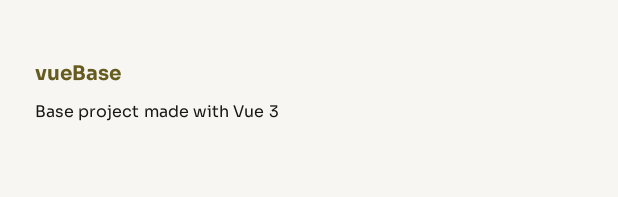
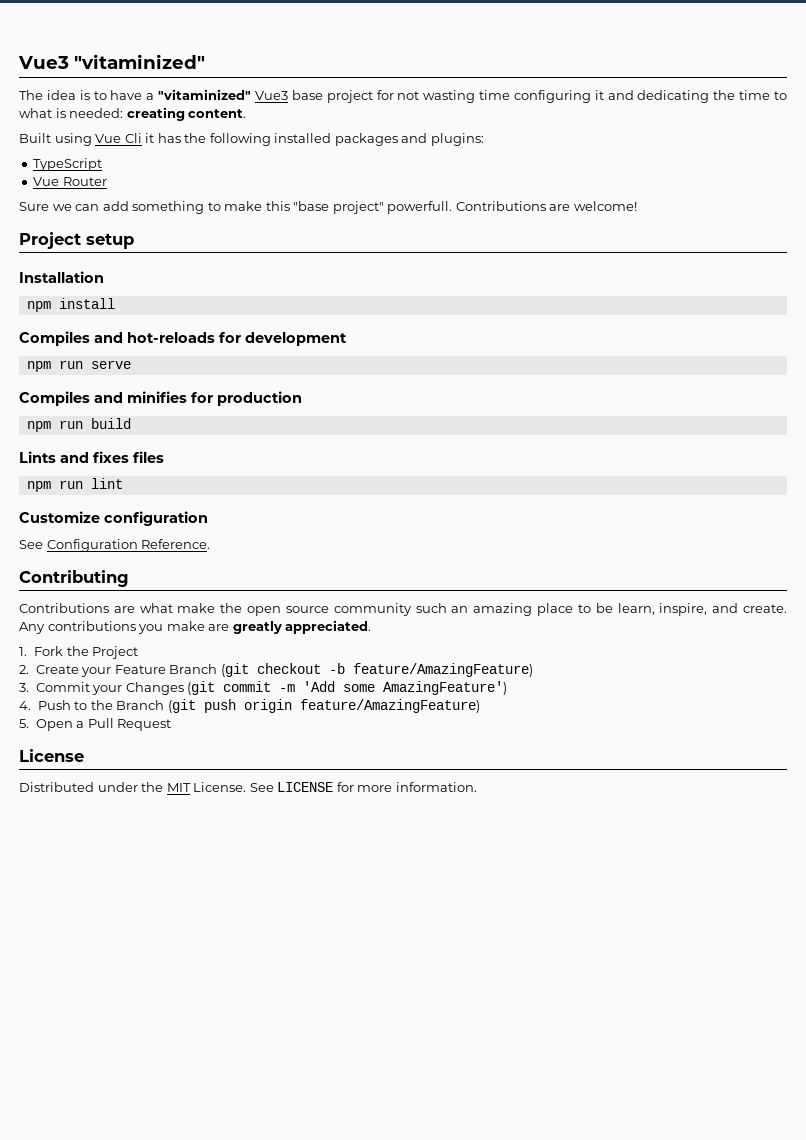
- vueBase
- Base project made with Vue 3
+ Vue3 "vitaminized"
+ The idea is to have a "vitaminized" Vue3 base project for not wasting time configuring it and dedicating the time to what is needed: creating content.
+ Built using Vue Cli it has the following installed packages and plugins:
+ TypeScript
+ Vue Router
+ Sure we can add something to make this "base project" powerfull. Contributions are welcome!
+ Project setup
+ Installation
+ npm install
+ Compiles and hot-reloads for development
+ npm run serve
+ Compiles and minifies for production
+ npm run build
+ Lints and fixes files
+ npm run lint
+ Customize configuration
+ See Configuration Reference.
+ Contributing
+ Contributions are what make the open source community such an amazing place to be learn, inspire, and create. Any contributions you make are greatly appreciated.
+ 1. Fork the Project
+ 2. Create your Feature Branch (git checkout -b feature/AmazingFeature)
+ 3. Commit your Changes (git commit -m 'Add some AmazingFeature')
+ 4. Push to the Branch (git push origin feature/AmazingFeature)
+ 5. Open a Pull Request
+ License
+ Distributed under the MIT License. See LICENSE for more information.

